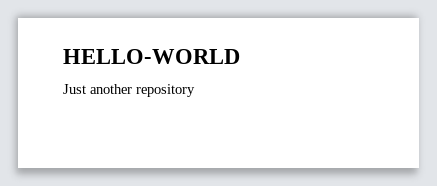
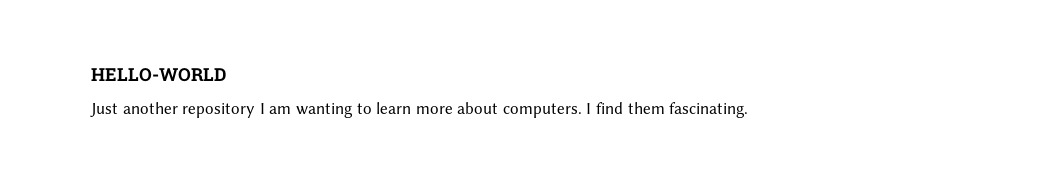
- Just another repository
+ Just another repository I am wanting to learn more about computers. I find them fascinating.

